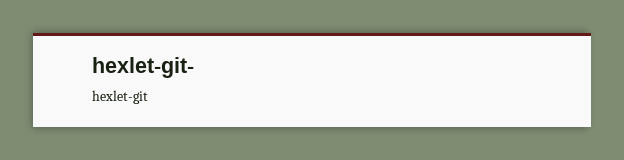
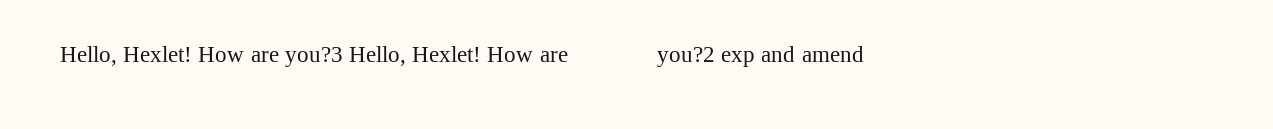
- hexlet-git-
- hexlet-git
+ Hello, Hexlet! How are you?3 Hello, Hexlet! How are you?2 exp and amend

